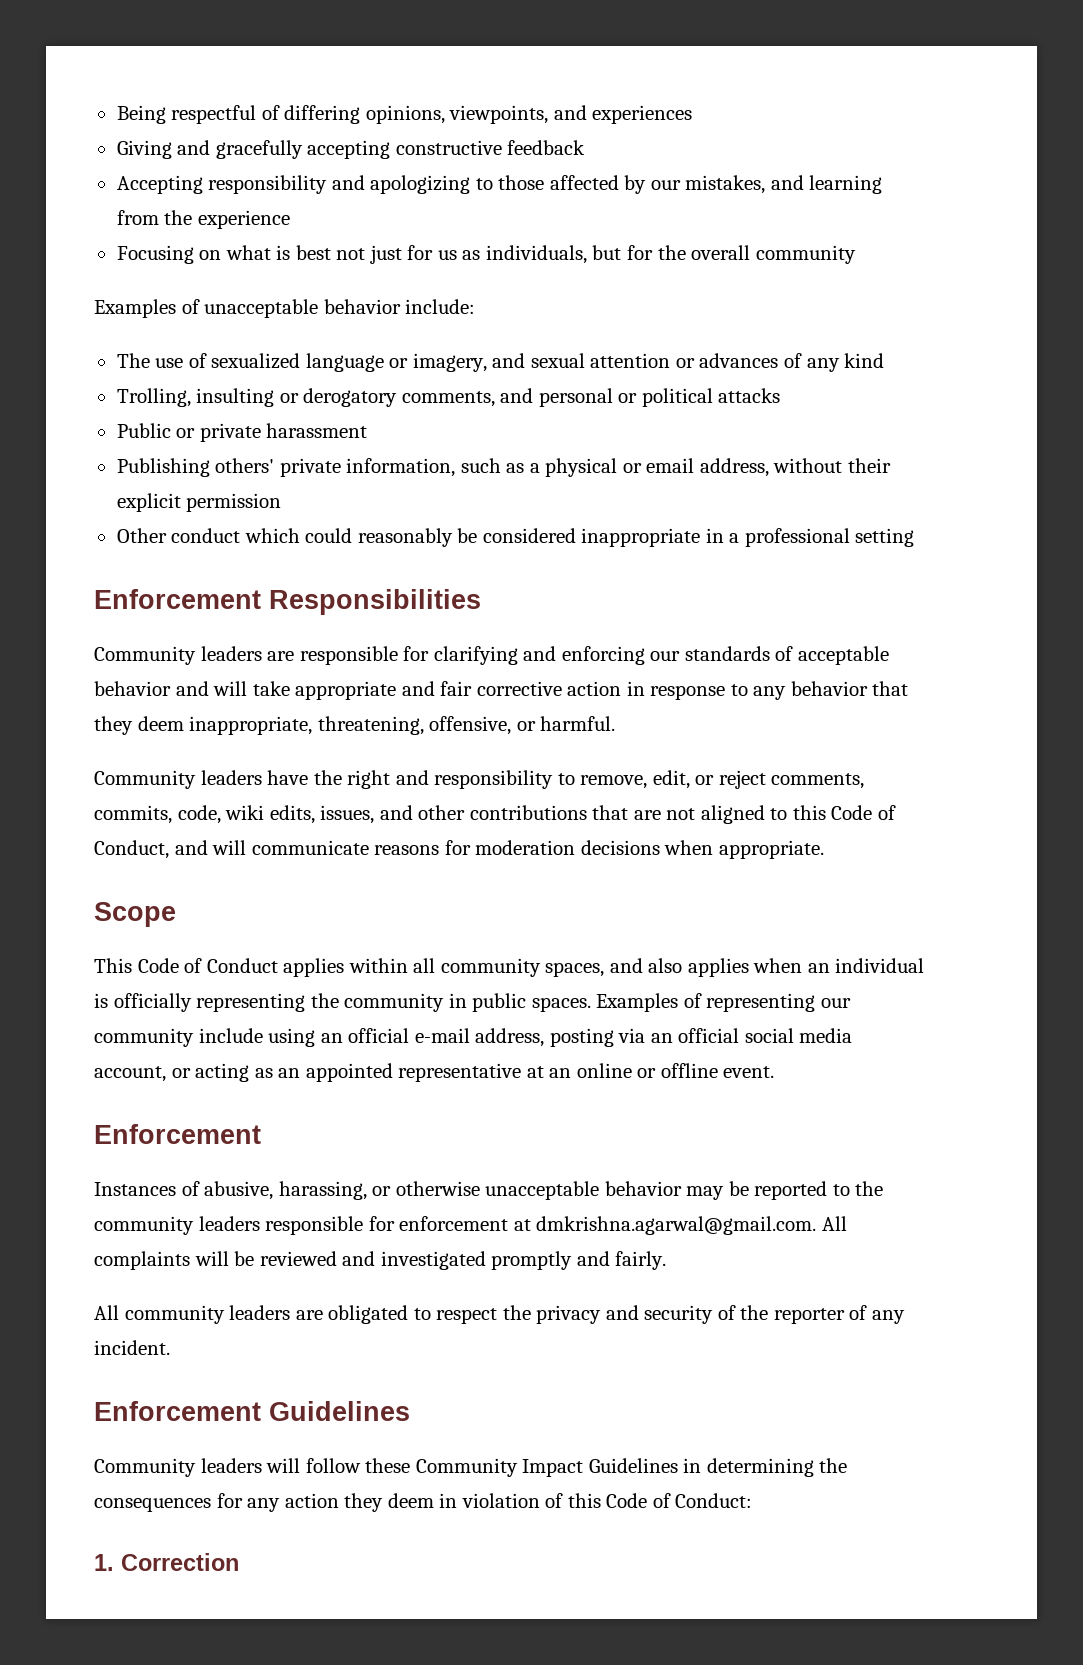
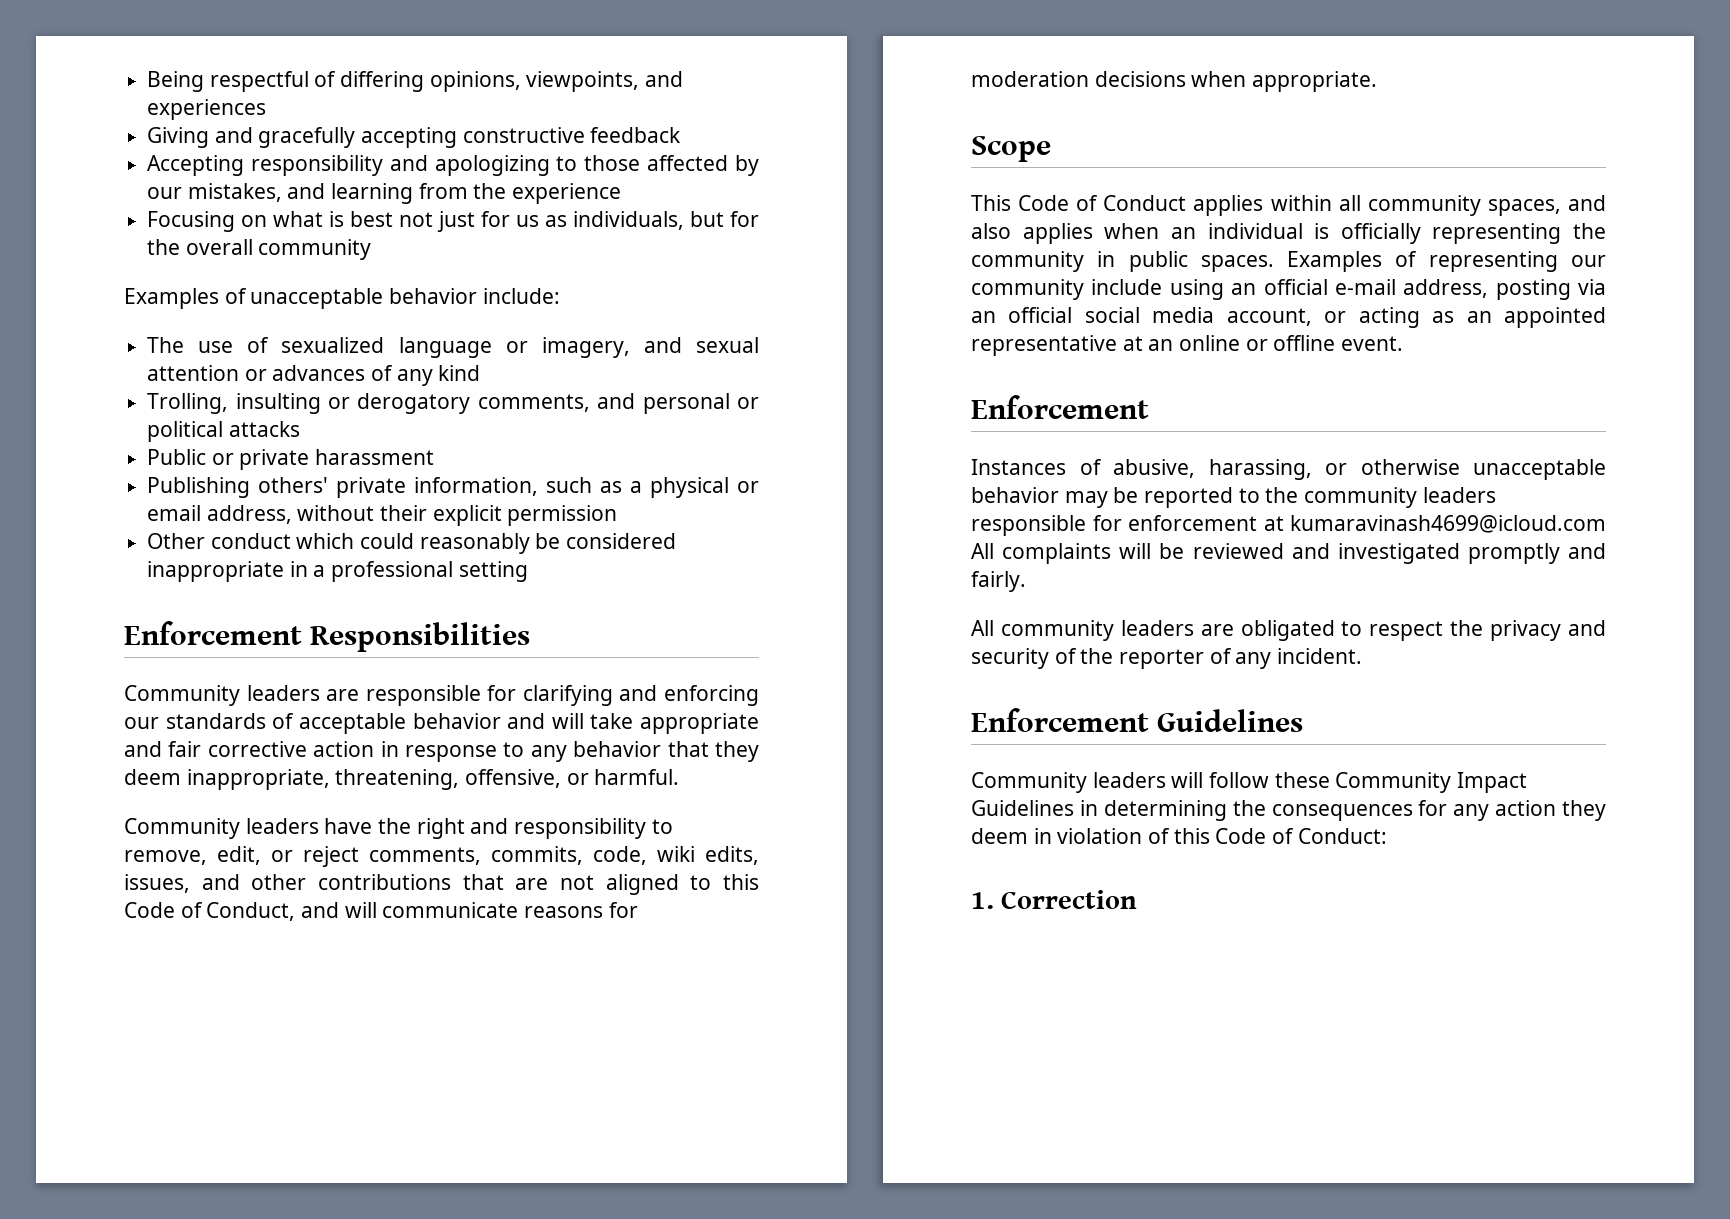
- Instances of abusive, harassing, or otherwise unacceptable behavior may be reported to the community leaders responsible for enforcement at dmkrishna.agarwal@gmail.com. All complaints will be reviewed and investigated promptly and fairly.
+ Instances of abusive, harassing, or otherwise unacceptable behavior may be reported to the community leaders responsible for enforcement at kumaravinash4699@icloud.com All complaints will be reviewed and investigated promptly and fairly.

